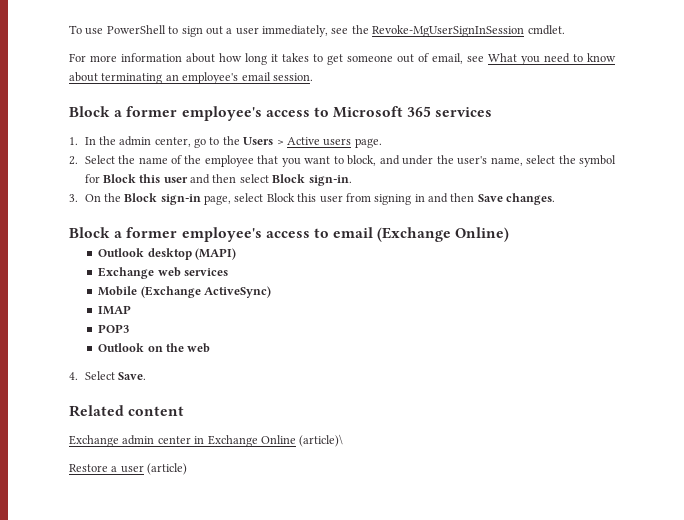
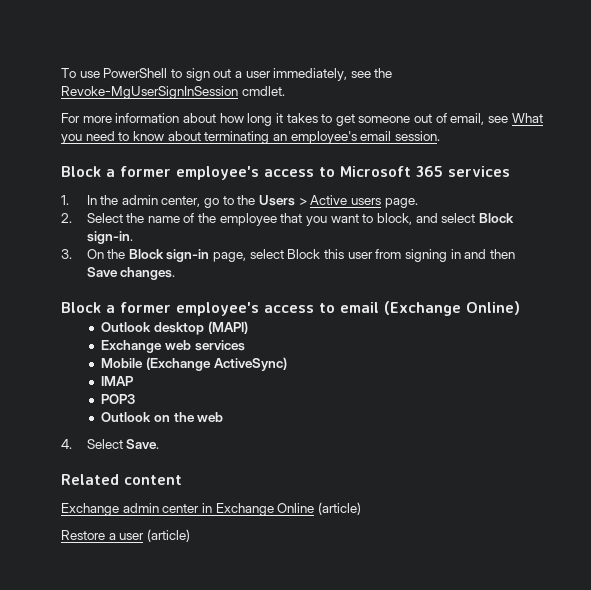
- 2. Select the name of the employee that you want to block, and under the user's name, select the symbol for Block this user and then select Block sign-in.
+ 2. Select the name of the employee that you want to block, and select Block sign-in.
- Exchange admin center in Exchange Online (article)\
+ Exchange admin center in Exchange Online (article)

